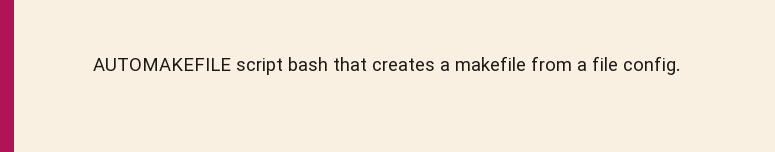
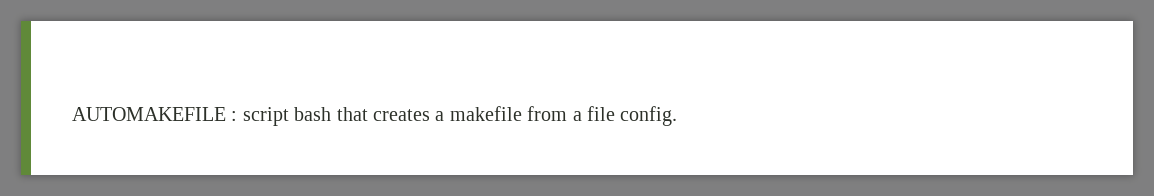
- AUTOMAKEFILE script bash that creates a makefile from a file config.
+ AUTOMAKEFILE : script bash that creates a makefile from a file config.

